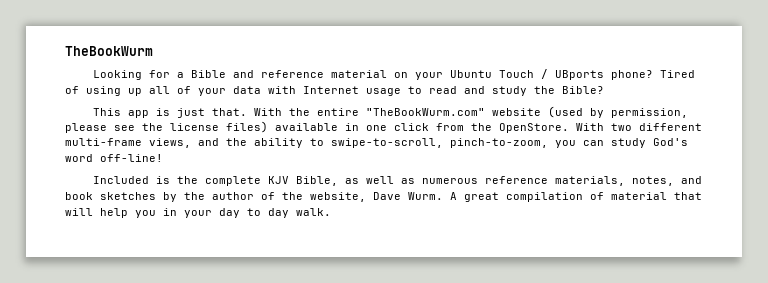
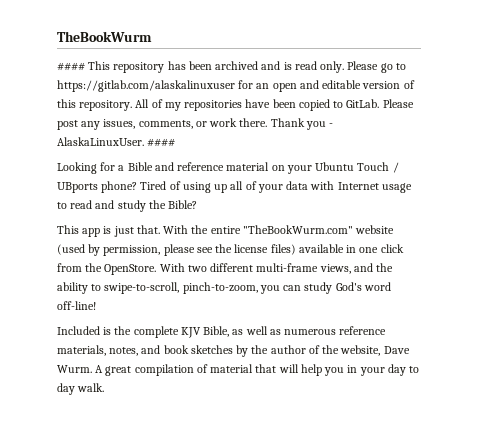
+ #### This repository has been archived and is read only. Please go to https://gitlab.com/alaskalinuxuser for an open and editable version of this repository. All of my repositories have been copied to GitLab. Please post any issues, comments, or work there. Thank you - AlaskaLinuxUser. ####

